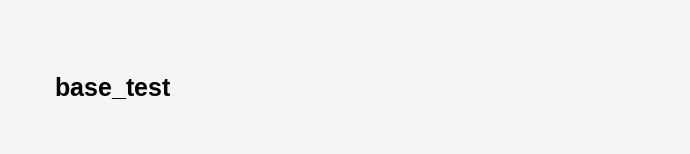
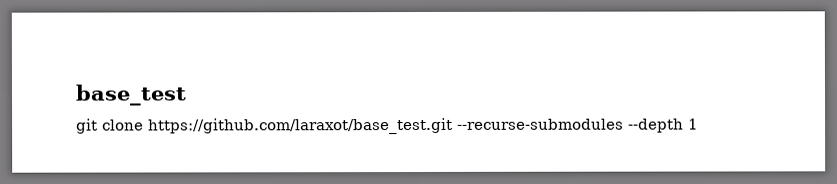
+ git clone https://github.com/laraxot/base_test.git --recurse-submodules --depth 1

